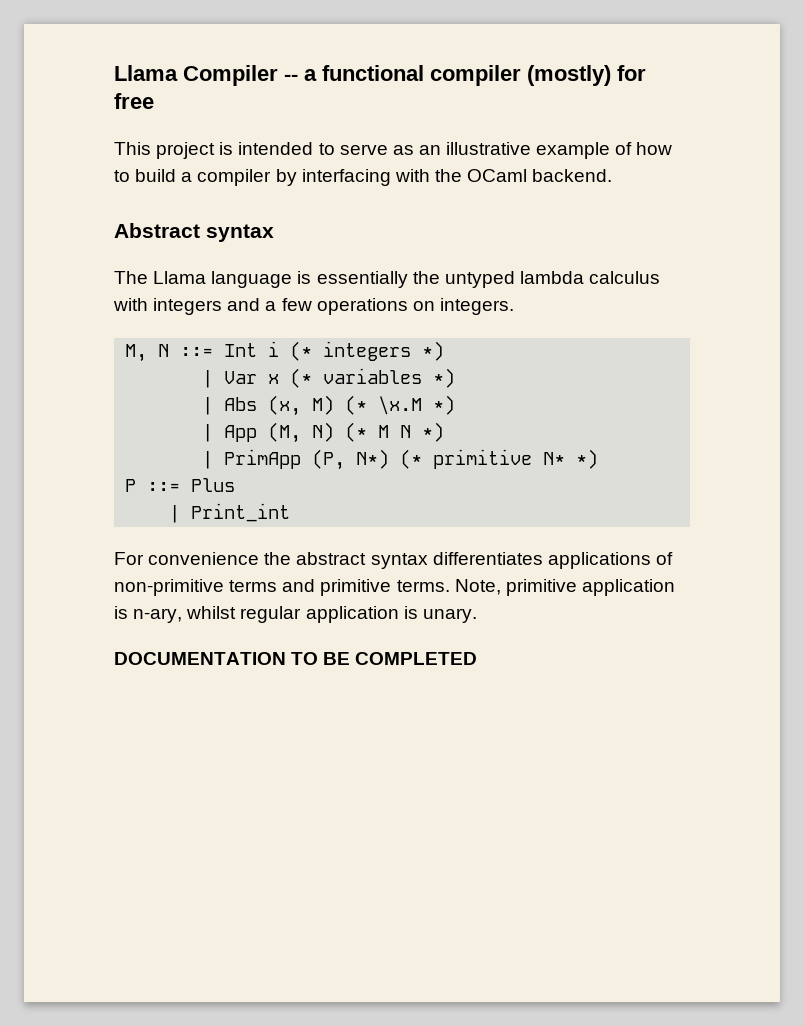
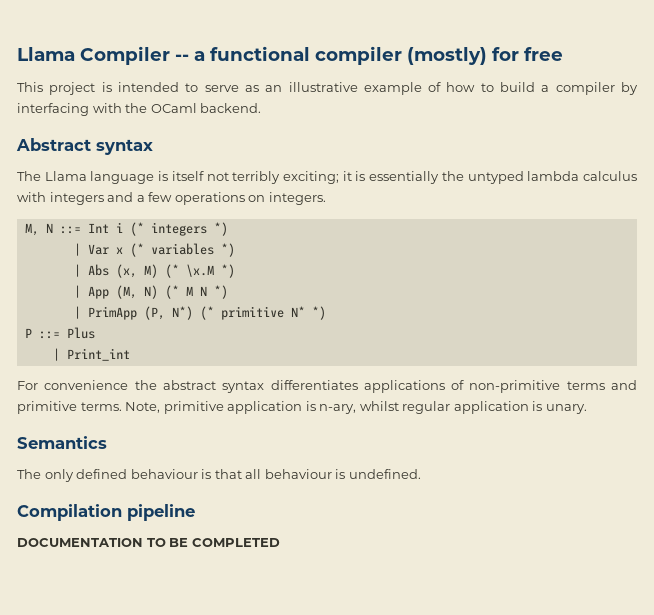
- The Llama language is essentially the untyped lambda calculus with integers and a few operations on integers.
+ The Llama language is itself not terribly exciting; it is essentially the untyped lambda calculus with integers and a few operations on integers.
+ Semantics
+ The only defined behaviour is that all behaviour is undefined.
+ Compilation pipeline

